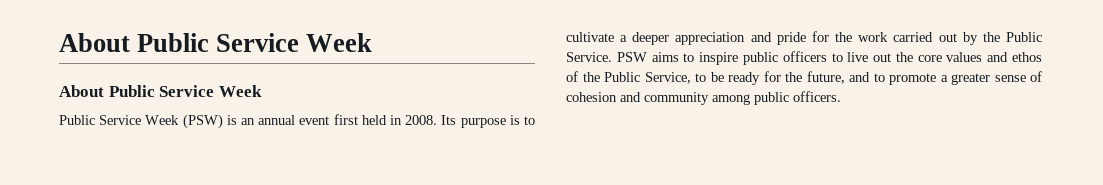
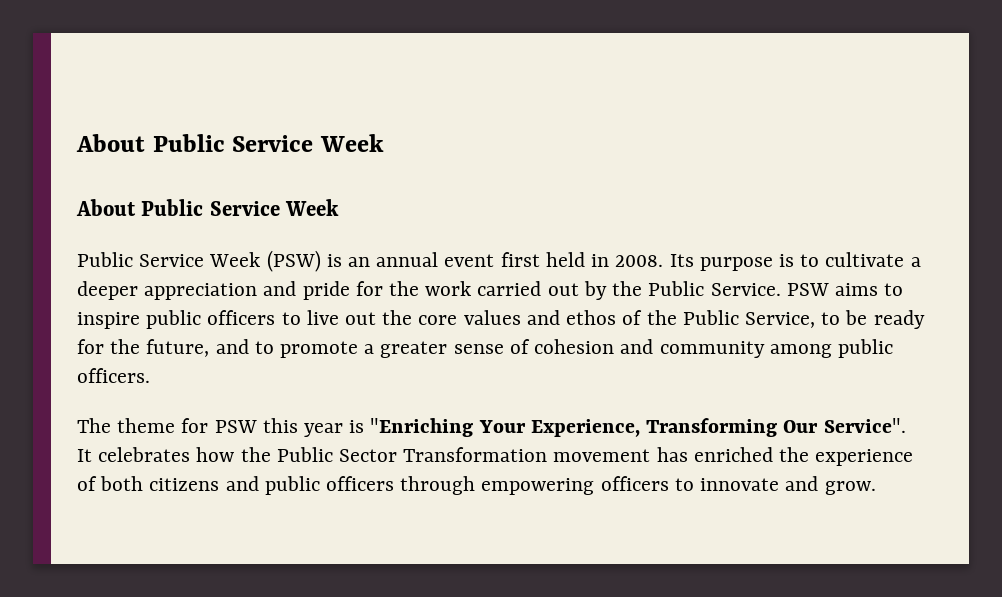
+ The theme for PSW this year is "Enriching Your Experience, Transforming Our Service". It celebrates how the Public Sector Transformation movement has enriched the experience of both citizens and public officers through empowering officers to innovate and grow.

